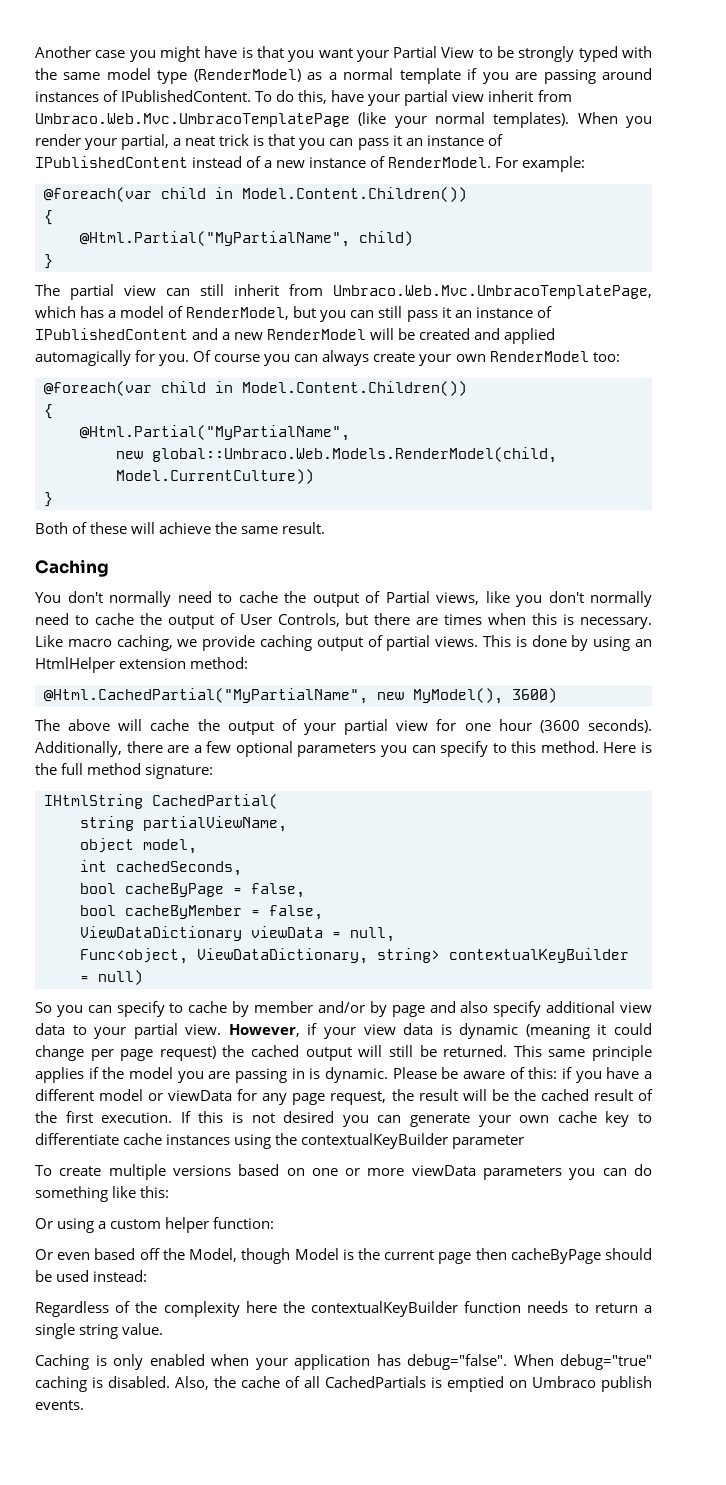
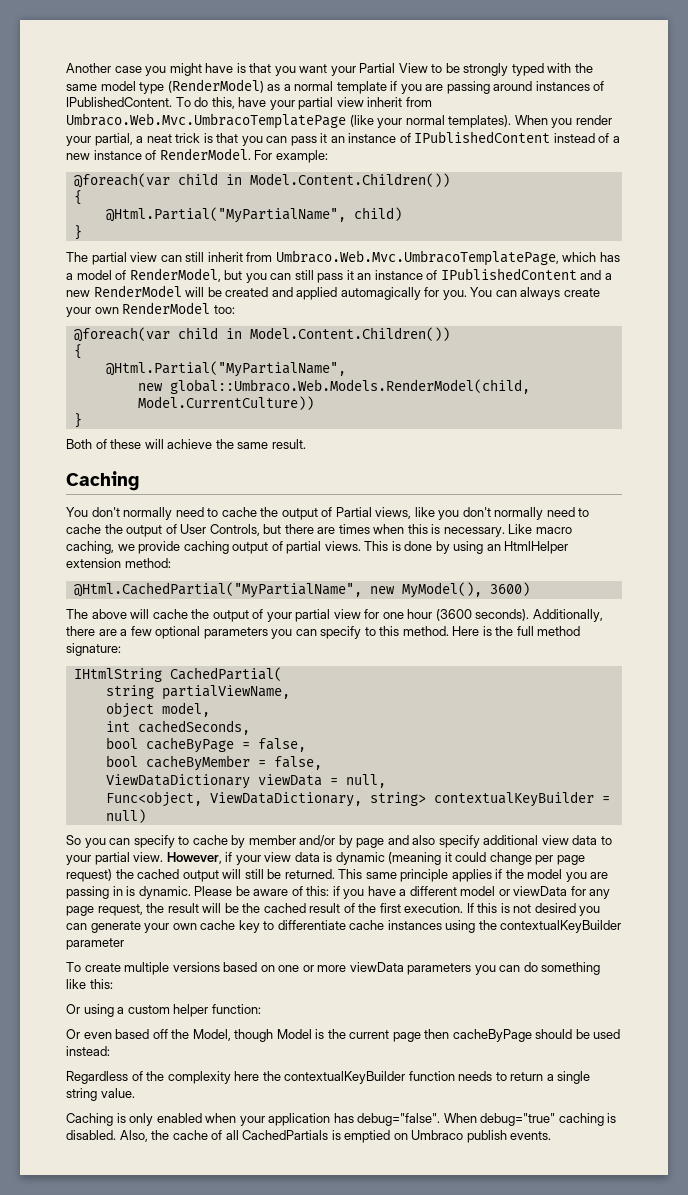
- Of course you can always create your own RenderModel too:
+ You can always create your own RenderModel too:

